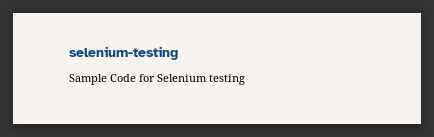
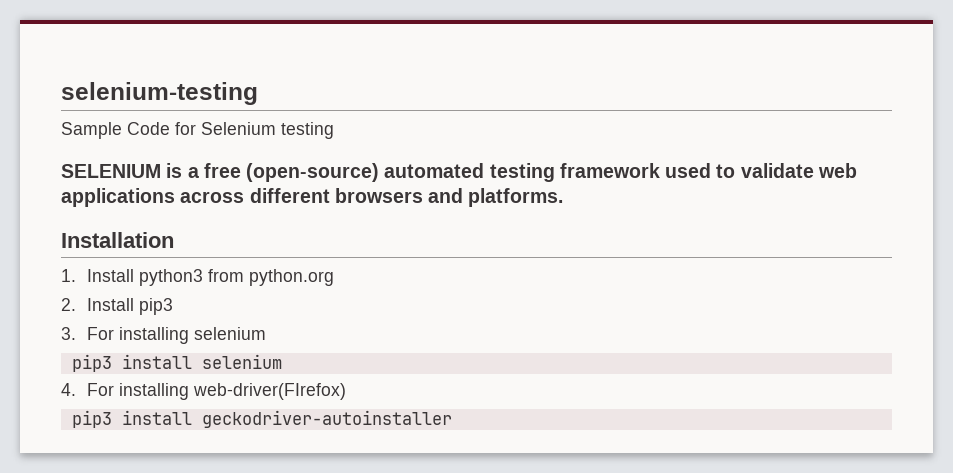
+ SELENIUM is a free (open-source) automated testing framework used to validate web applications across different browsers and platforms.
+ Installation
+ 1. Install python3 from python.org
+ 2. Install pip3
+ 3. For installing selenium
+ pip3 install selenium
+ 4. For installing web-driver(FIrefox)
+ pip3 install geckodriver-autoinstaller

